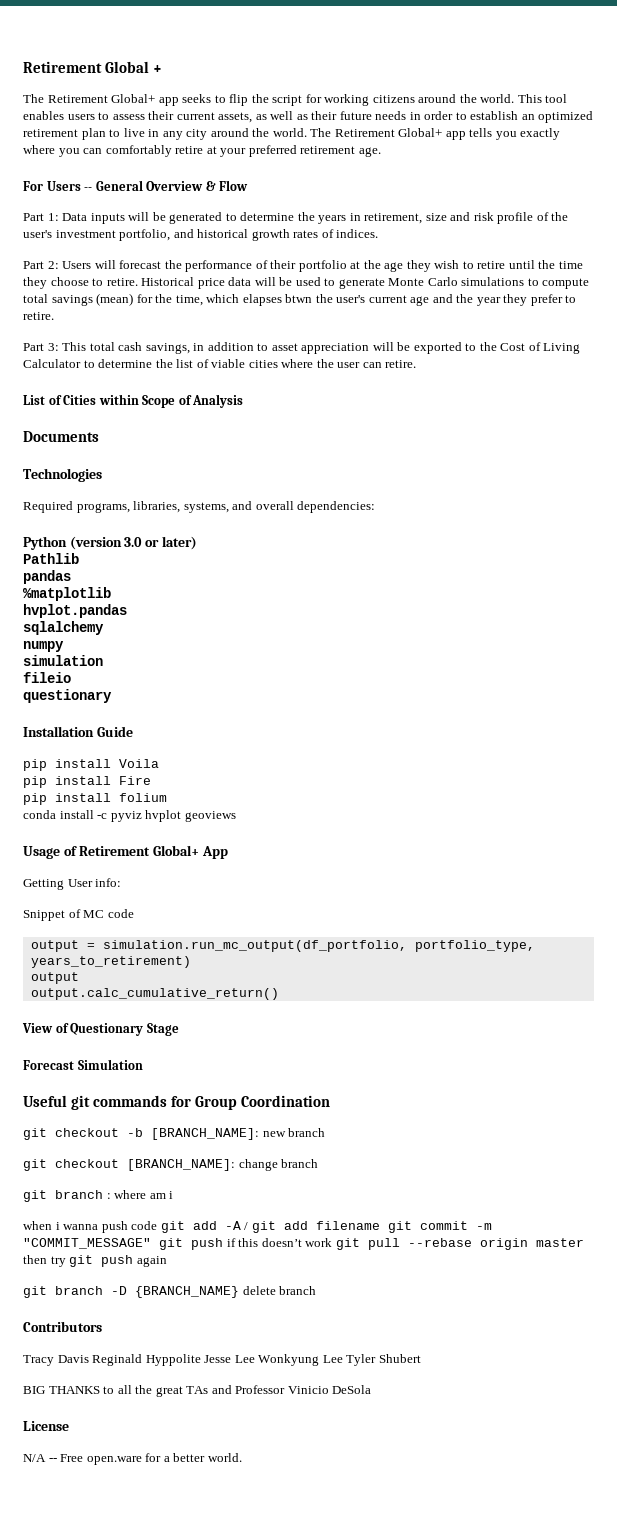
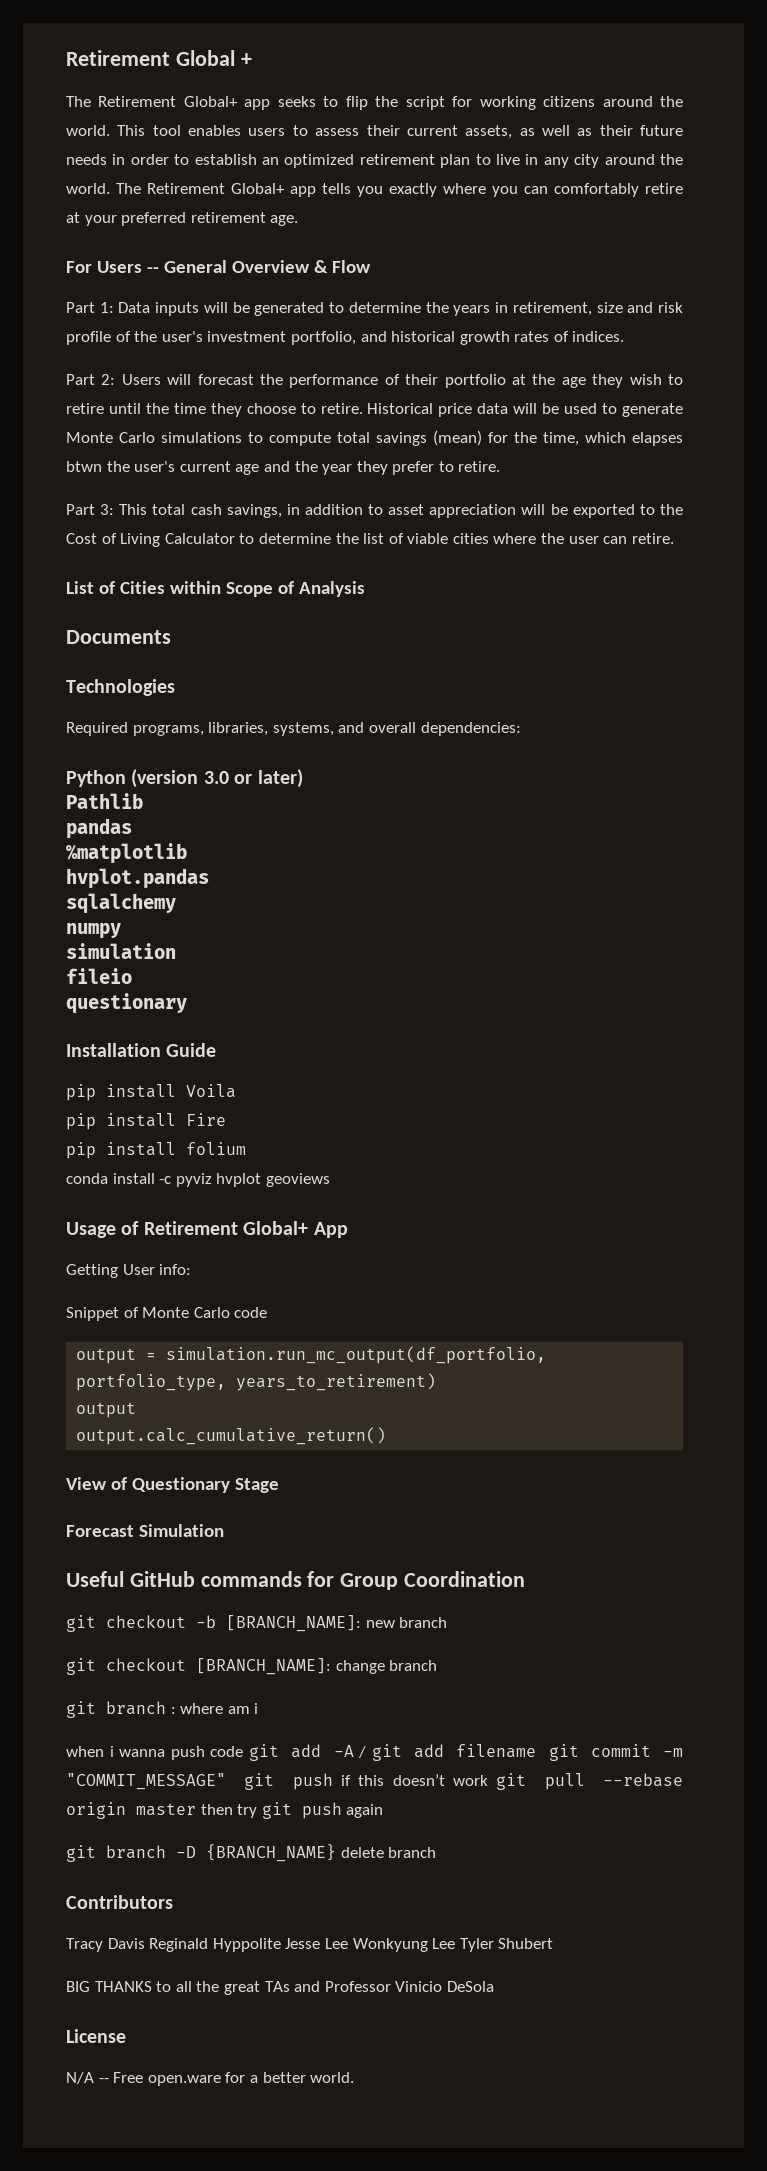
- Snippet of MC code
+ Snippet of Monte Carlo code
- Useful git commands for Group Coordination
+ Useful GitHub commands for Group Coordination

